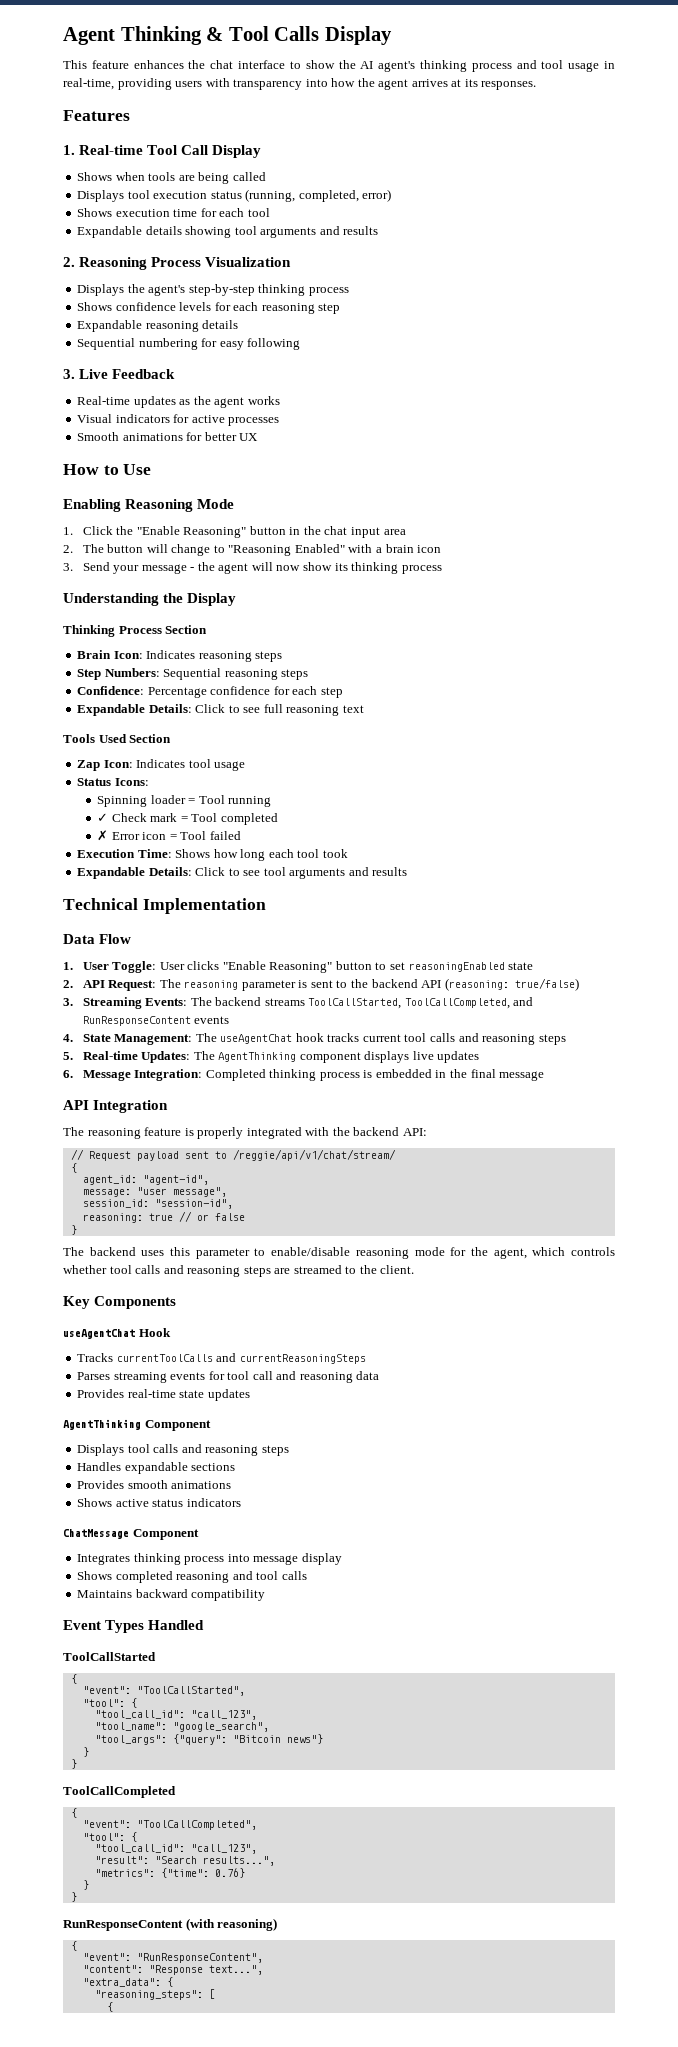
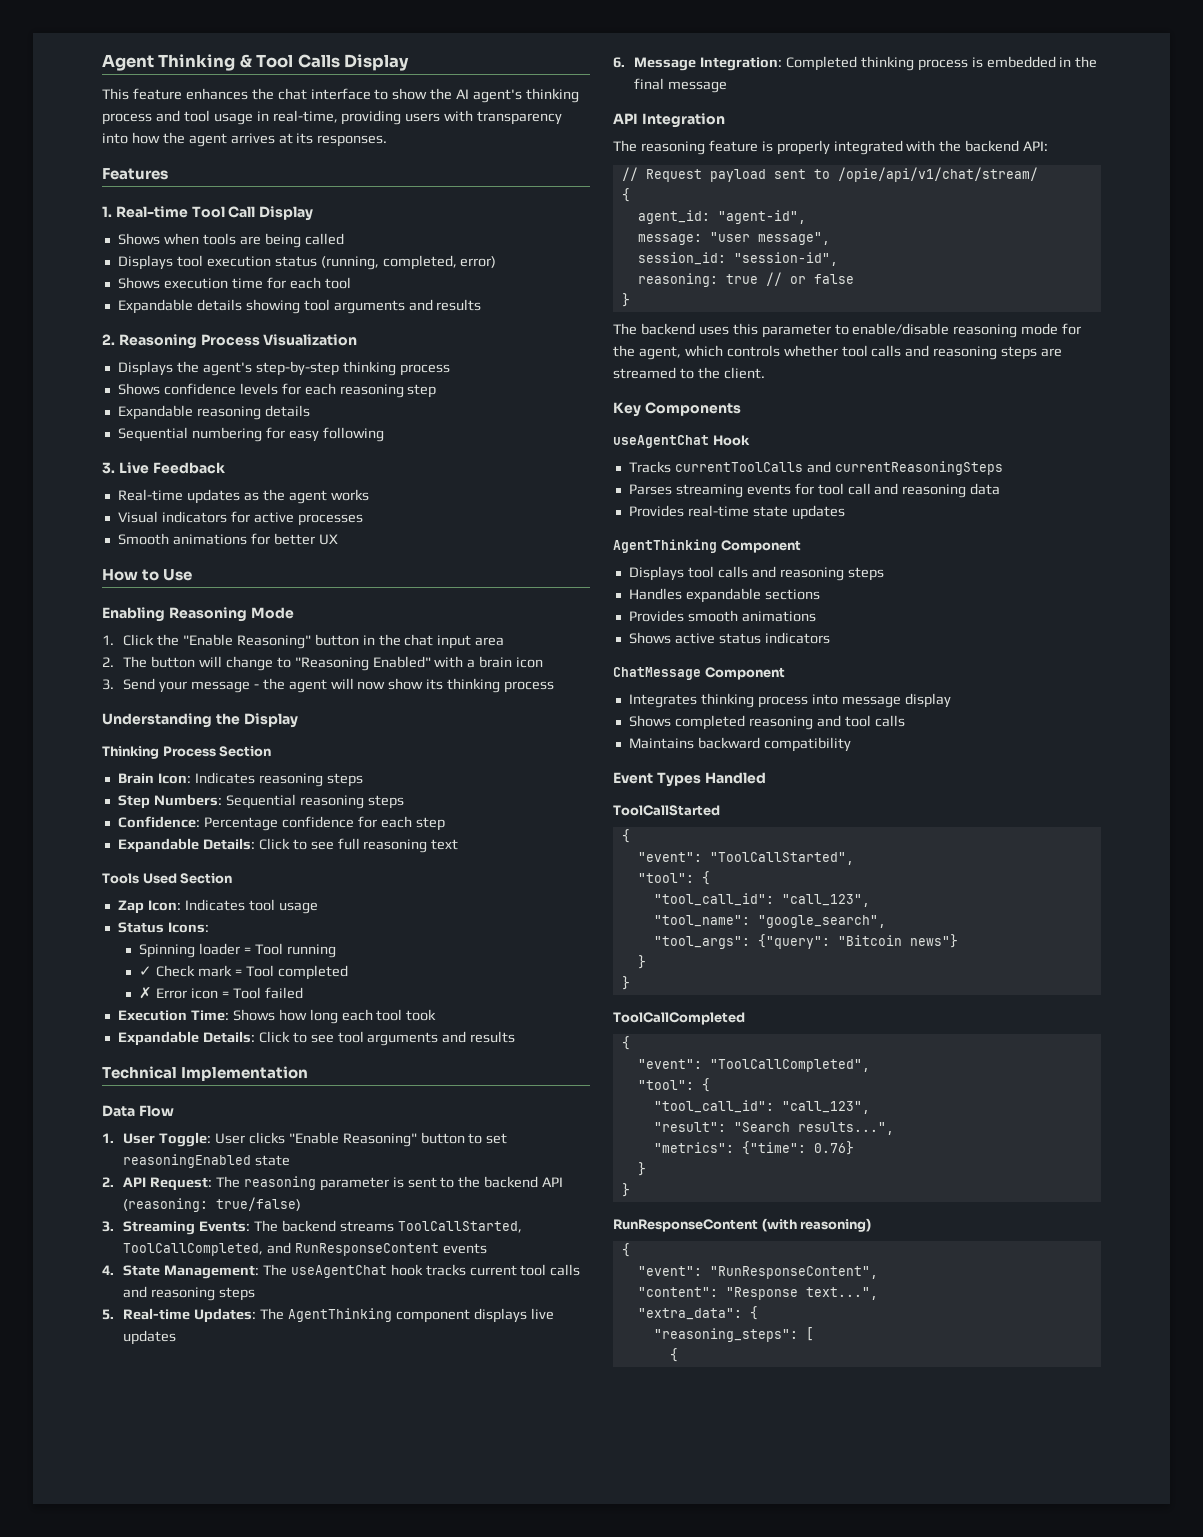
- // Request payload sent to /reggie/api/v1/chat/stream/
+ // Request payload sent to /opie/api/v1/chat/stream/

